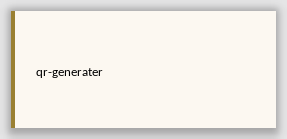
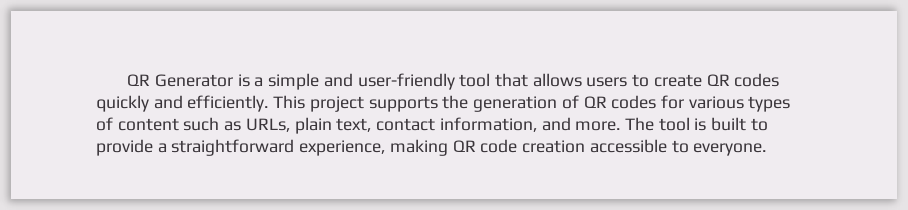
- qr-generater
+ QR Generator is a simple and user-friendly tool that allows users to create QR codes quickly and efficiently. This project supports the generation of QR codes for various types of content such as URLs, plain text, contact information, and more. The tool is built to provide a straightforward experience, making QR code creation accessible to everyone.

